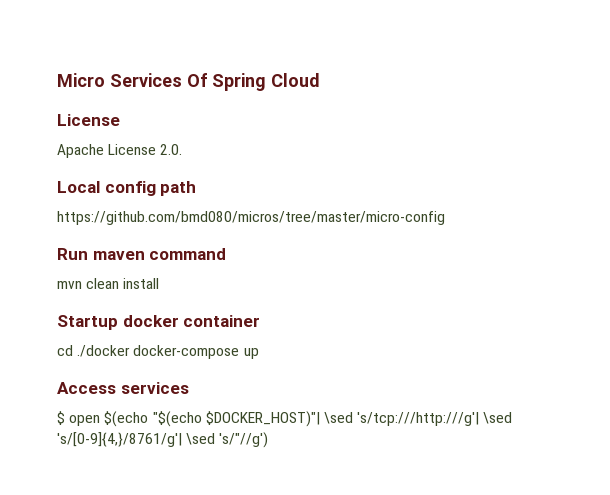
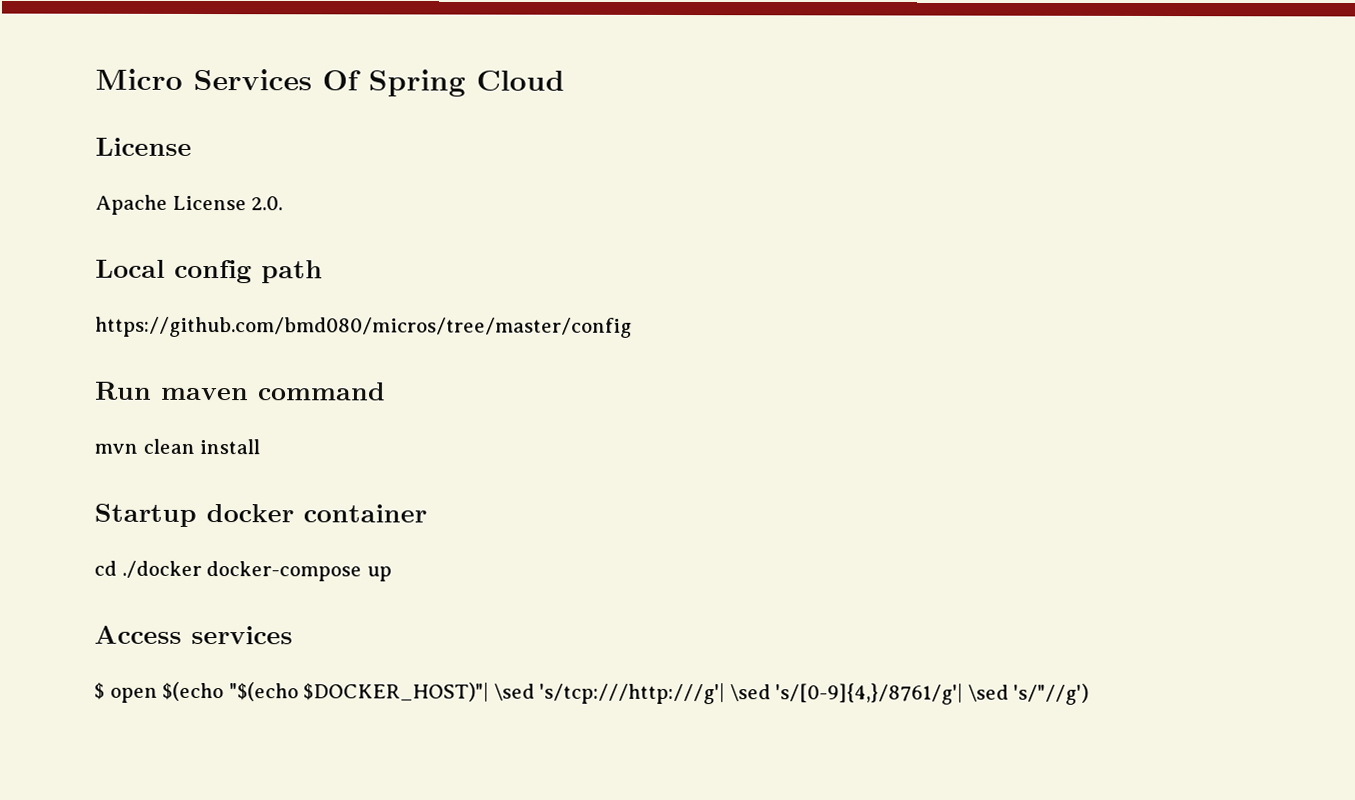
- https://github.com/bmd080/micros/tree/master/micro-config
+ https://github.com/bmd080/micros/tree/master/config

